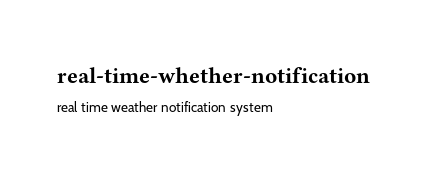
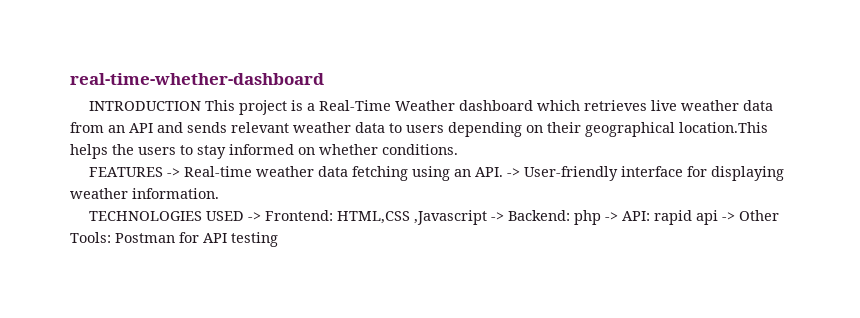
- real-time-whether-notification
- real time weather notification system
+ real-time-whether-dashboard
+ INTRODUCTION This project is a Real-Time Weather dashboard which retrieves live weather data from an API and sends relevant weather data to users depending on their geographical location.This helps the users to stay informed on whether conditions.
+ FEATURES -> Real-time weather data fetching using an API. -> User-friendly interface for displaying weather information.
+ TECHNOLOGIES USED -> Frontend: HTML,CSS ,Javascript -> Backend: php -> API: rapid api -> Other Tools: Postman for API testing

